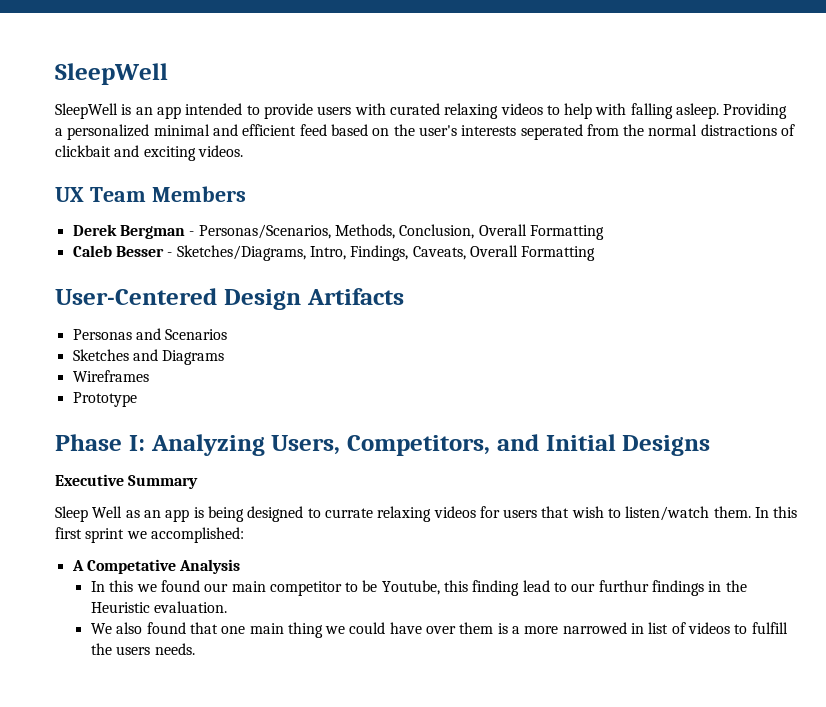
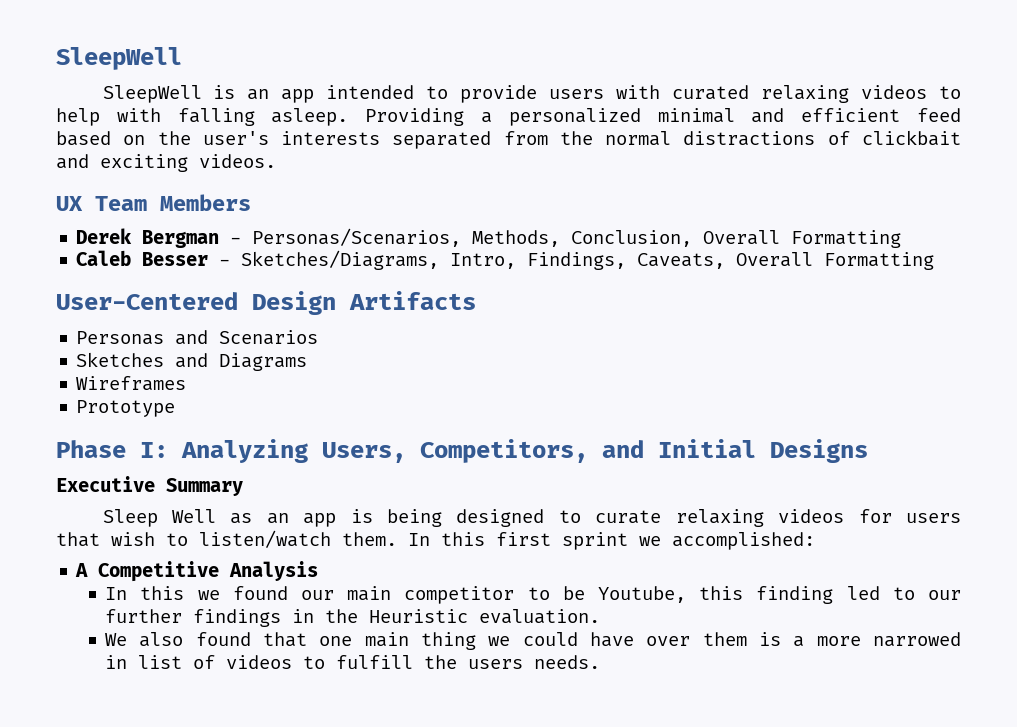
- Providing a personalized minimal and efficient feed based on the user's interests seperated from the normal distractions of clickbait and exciting videos.
+ Providing a personalized minimal and efficient feed based on the user's interests separated from the normal distractions of clickbait and exciting videos.
- Sleep Well as an app is being designed to currate relaxing videos for users that wish to listen/watch them.
+ Sleep Well as an app is being designed to curate relaxing videos for users that wish to listen/watch them.
- A Competative Analysis
+ A Competitive Analysis
- In this we found our main competitor to be Youtube, this finding lead to our furthur findings in the Heuristic evaluation.
+ In this we found our main competitor to be Youtube, this finding led to our further findings in the Heuristic evaluation.

